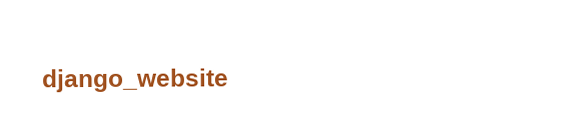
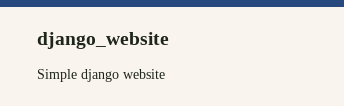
+ Simple django website

